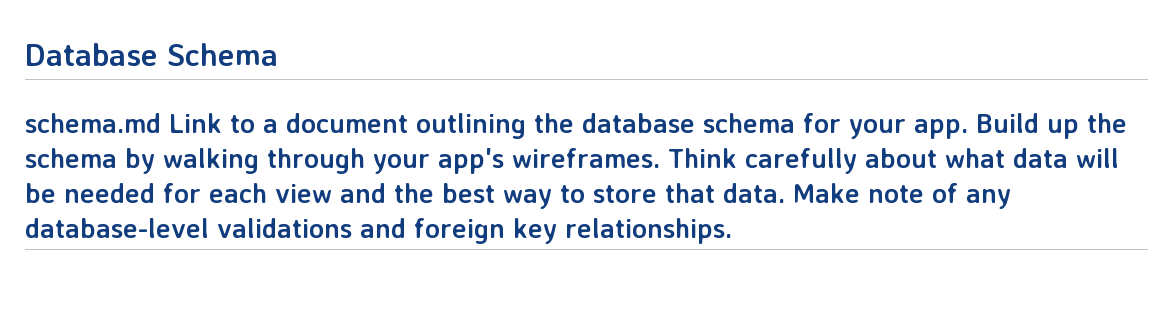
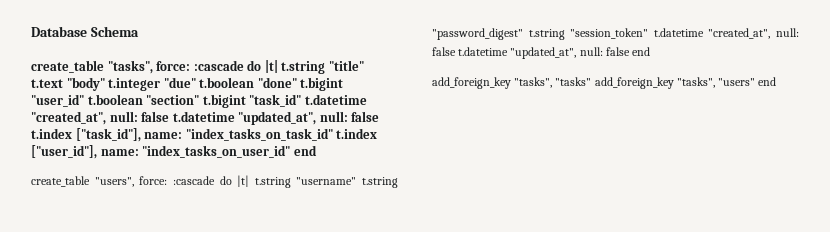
- schema.md Link to a document outlining the database schema for your app. Build up the schema by walking through your app's wireframes. Think carefully about what data will be needed for each view and the best way to store that data. Make note of any database-level validations and foreign key relationships.
+ create_table "tasks", force: :cascade do |t| t.string "title" t.text "body" t.integer "due" t.boolean "done" t.bigint "user_id" t.boolean "section" t.bigint "task_id" t.datetime "created_at", null: false t.datetime "updated_at", null: false t.index ["task_id"], name: "index_tasks_on_task_id" t.index ["user_id"], name: "index_tasks_on_user_id" end
+ create_table "users", force: :cascade do |t| t.string "username" t.string "password_digest" t.string "session_token" t.datetime "created_at", null: false t.datetime "updated_at", null: false end
+ add_foreign_key "tasks", "tasks" add_foreign_key "tasks", "users" end

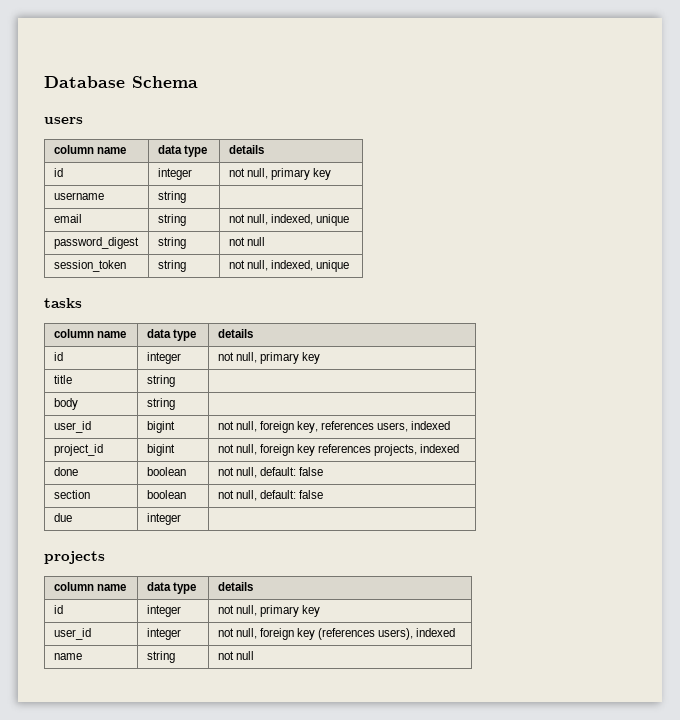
- create_table "tasks", force: :cascade do |t| t.string "title" t.text "body" t.integer "due" t.boolean "done" t.bigint "user_id" t.boolean "section" t.bigint "task_id" t.datetime "created_at", null: false t.datetime "updated_at", null: false t.index ["task_id"], name: "index_tasks_on_task_id" t.index ["user_id"], name: "index_tasks_on_user_id" end
- create_table "users", force: :cascade do |t| t.string "username" t.string "password_digest" t.string "session_token" t.datetime "created_at", null: false t.datetime "updated_at", null: false end
- add_foreign_key "tasks", "tasks" add_foreign_key "tasks", "users" end
+ users
+ column name | data type | details
+ id | integer | not null, primary key
+ username | string |
+ email | string | not null, indexed, unique
+ password_digest | string | not null
+ session_token | string | not null, indexed, unique
+ tasks
+ column name | data type | details
+ id | integer | not null, primary key
+ title | string |
+ body | string |
+ user_id | bigint | not null, foreign key, references users, indexed
+ project_id | bigint | not null, foreign key references projects, indexed
+ done | boolean | not null, default: false
+ section | boolean | not null, default: false
+ due | integer |
+ projects
+ column name | data type | details
+ id | integer | not null, primary key
+ user_id | integer | not null, foreign key (references users), indexed
+ name | string | not null

